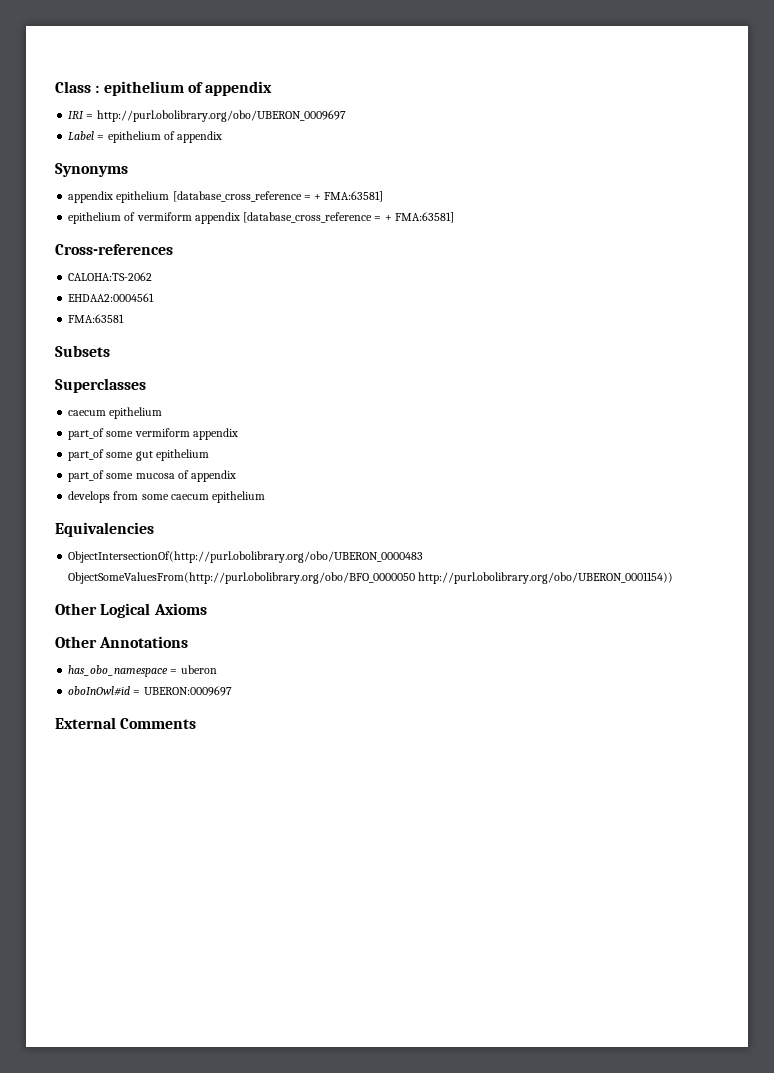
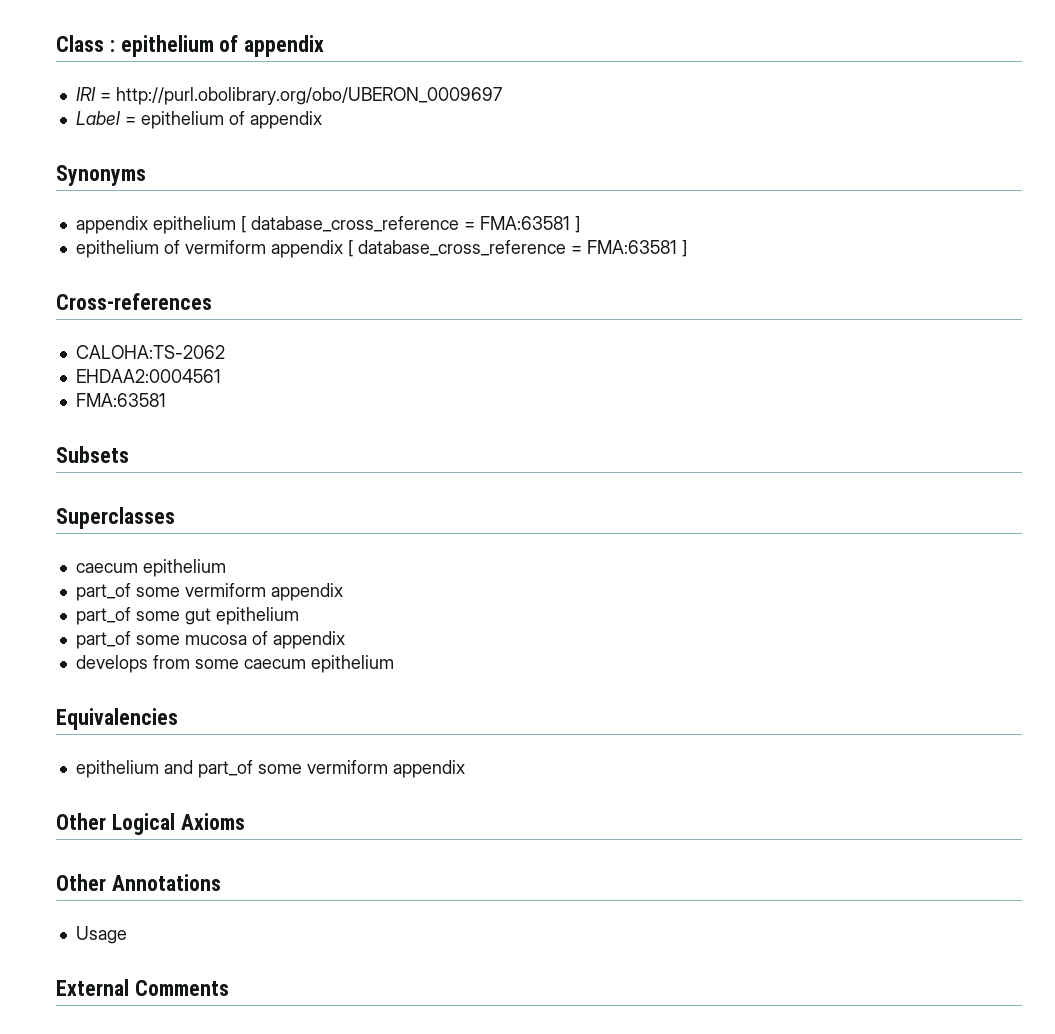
- appendix epithelium [database_cross_reference = + FMA:63581]
+ appendix epithelium [ database_cross_reference = FMA:63581 ]
- epithelium of vermiform appendix [database_cross_reference = + FMA:63581]
+ epithelium of vermiform appendix [ database_cross_reference = FMA:63581 ]
- ObjectIntersectionOf(http://purl.obolibrary.org/obo/UBERON_0000483 ObjectSomeValuesFrom(http://purl.obolibrary.org/obo/BFO_0000050 http://purl.obolibrary.org/obo/UBERON_0001154))
+ epithelium and part_of some vermiform appendix
- has_obo_namespace = uberon
- oboInOwl#id = UBERON:0009697
+ Usage

